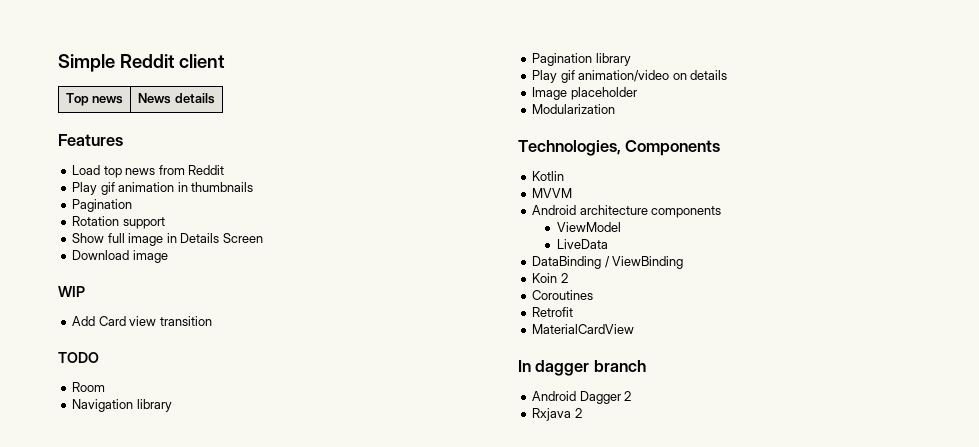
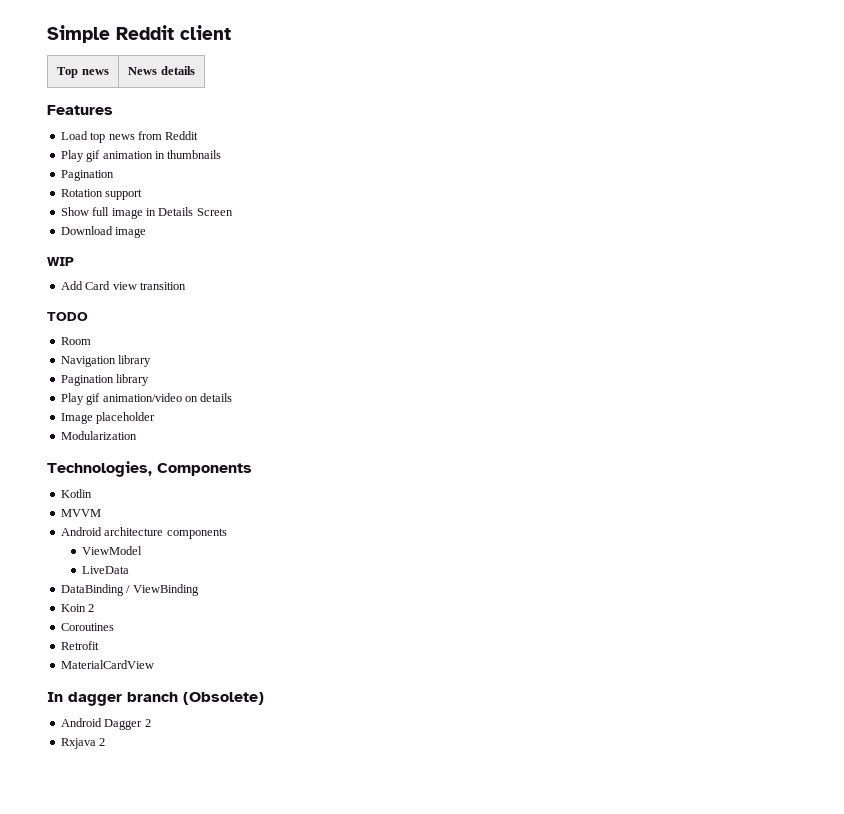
- In dagger branch
+ In dagger branch (Obsolete)

